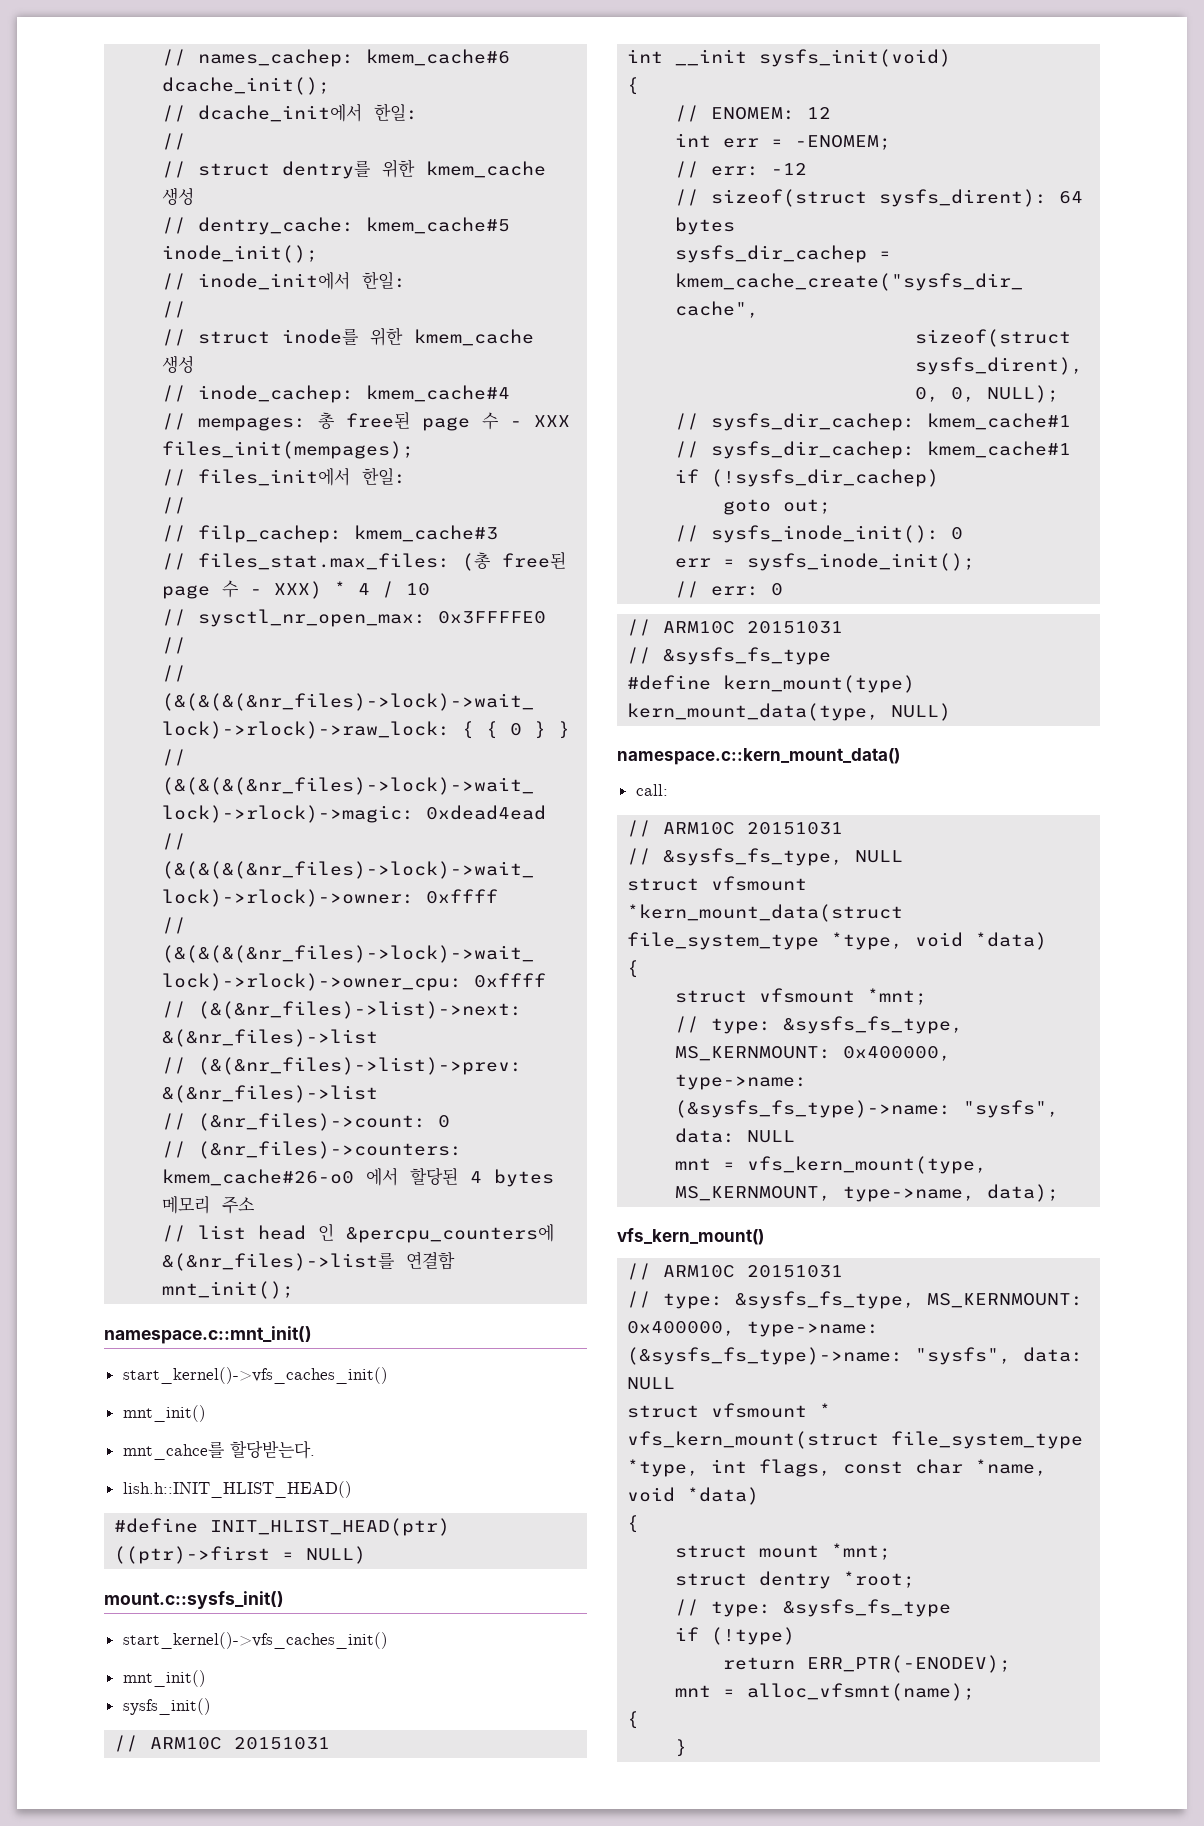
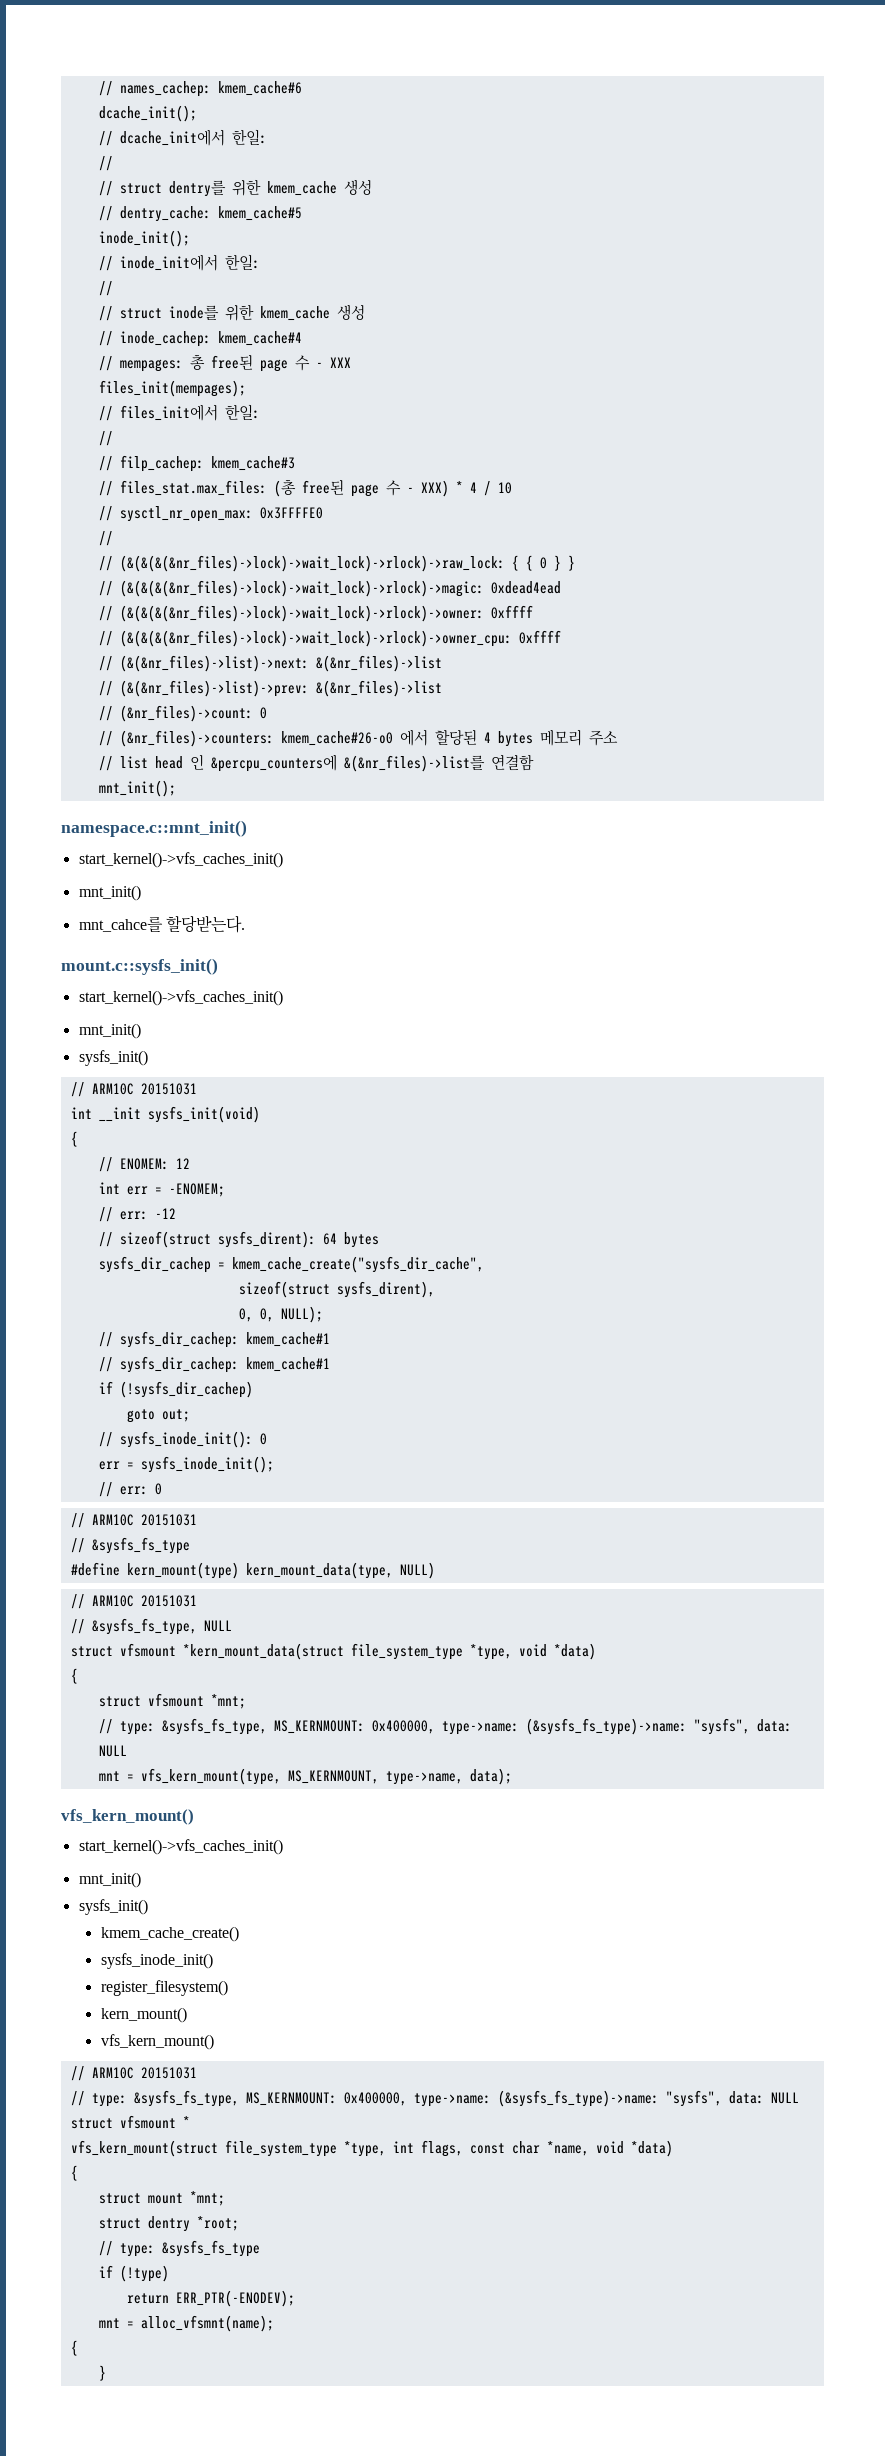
- lish.h::INIT_HLIST_HEAD()
- #define INIT_HLIST_HEAD(ptr) ((ptr)->first = NULL)
- namespace.c::kern_mount_data()
- call:
  mnt = vfs_kern_mount(type, MS_KERNMOUNT, type->name, data);
+ vfs_kern_mount()
+ start_kernel()->vfs_caches_init()
+ mnt_init()
+ sysfs_init()
+ kmem_cache_create()
+ sysfs_inode_init()
+ register_filesystem()
+ kern_mount()

